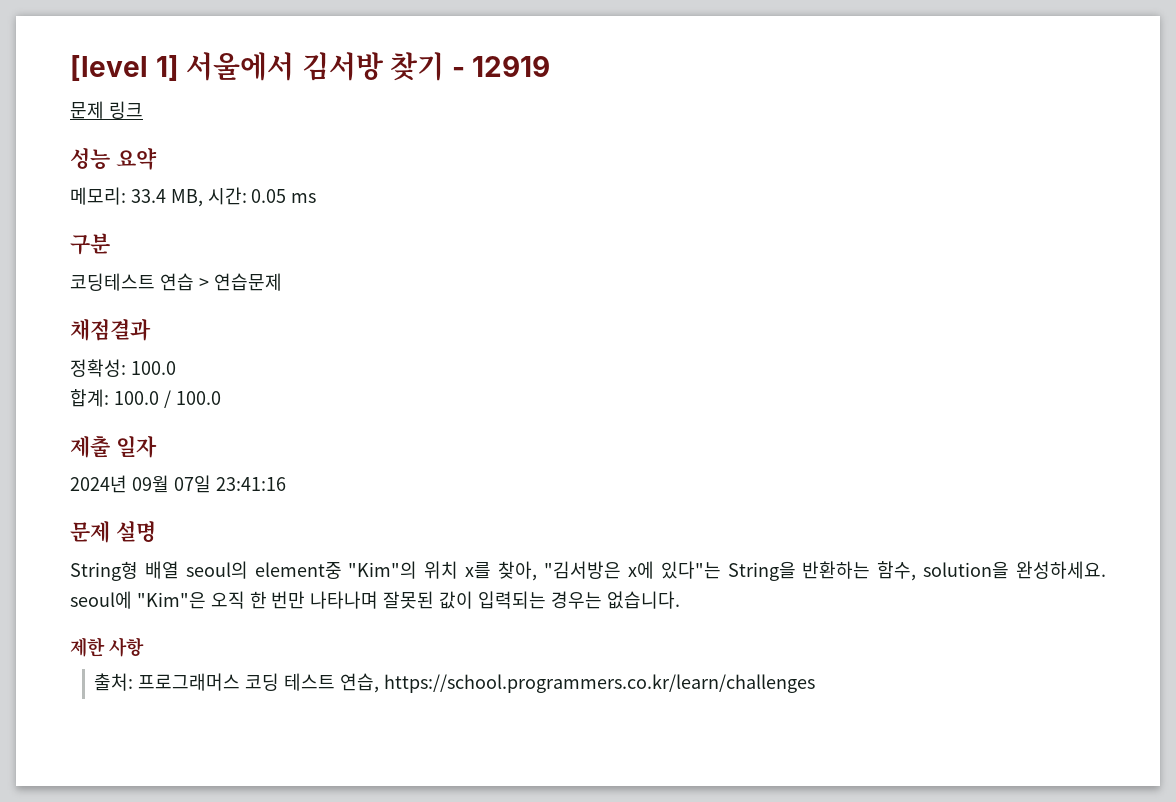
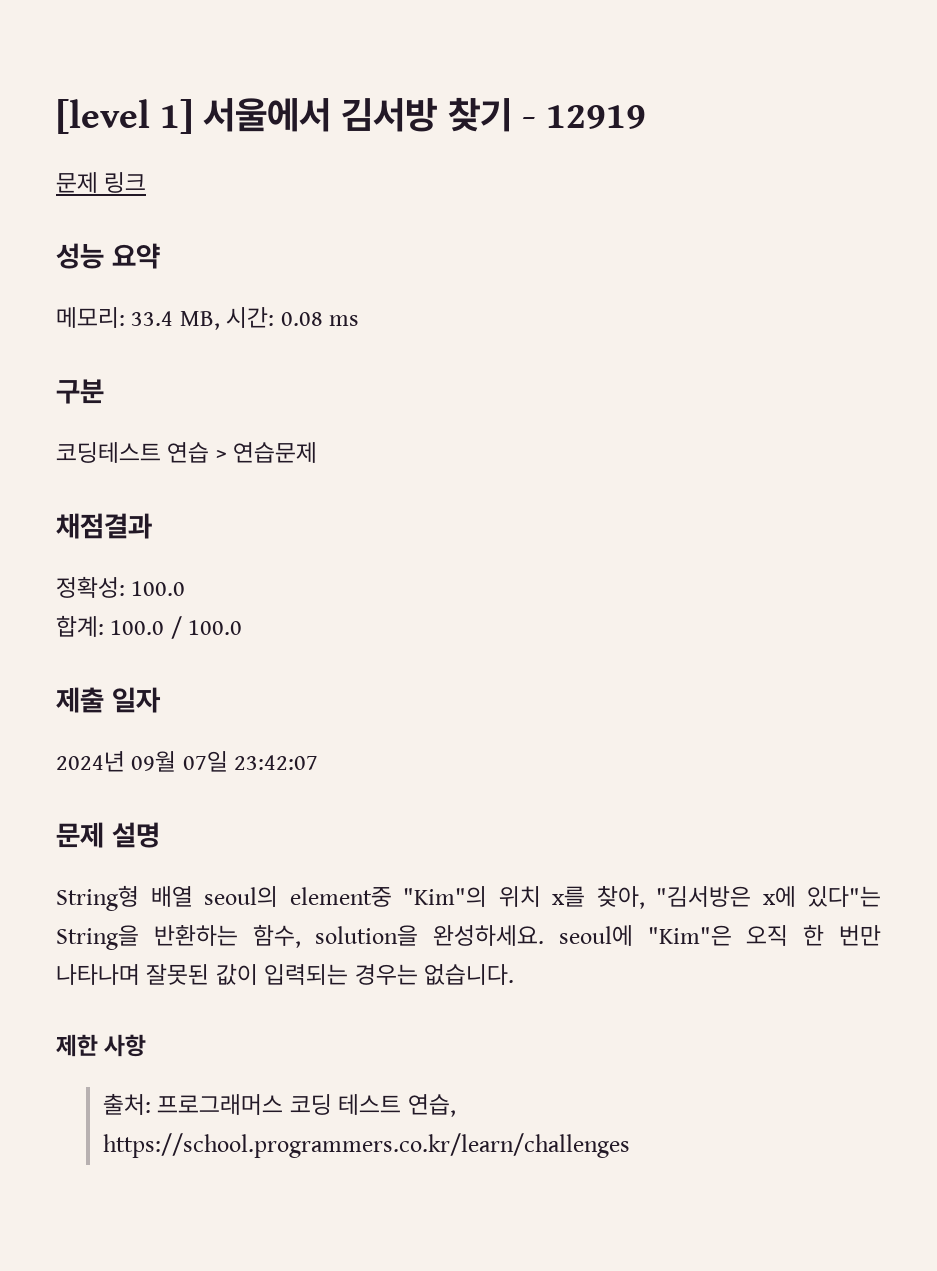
- 메모리: 33.4 MB, 시간: 0.05 ms
+ 메모리: 33.4 MB, 시간: 0.08 ms
- 2024년 09월 07일 23:41:16
+ 2024년 09월 07일 23:42:07

